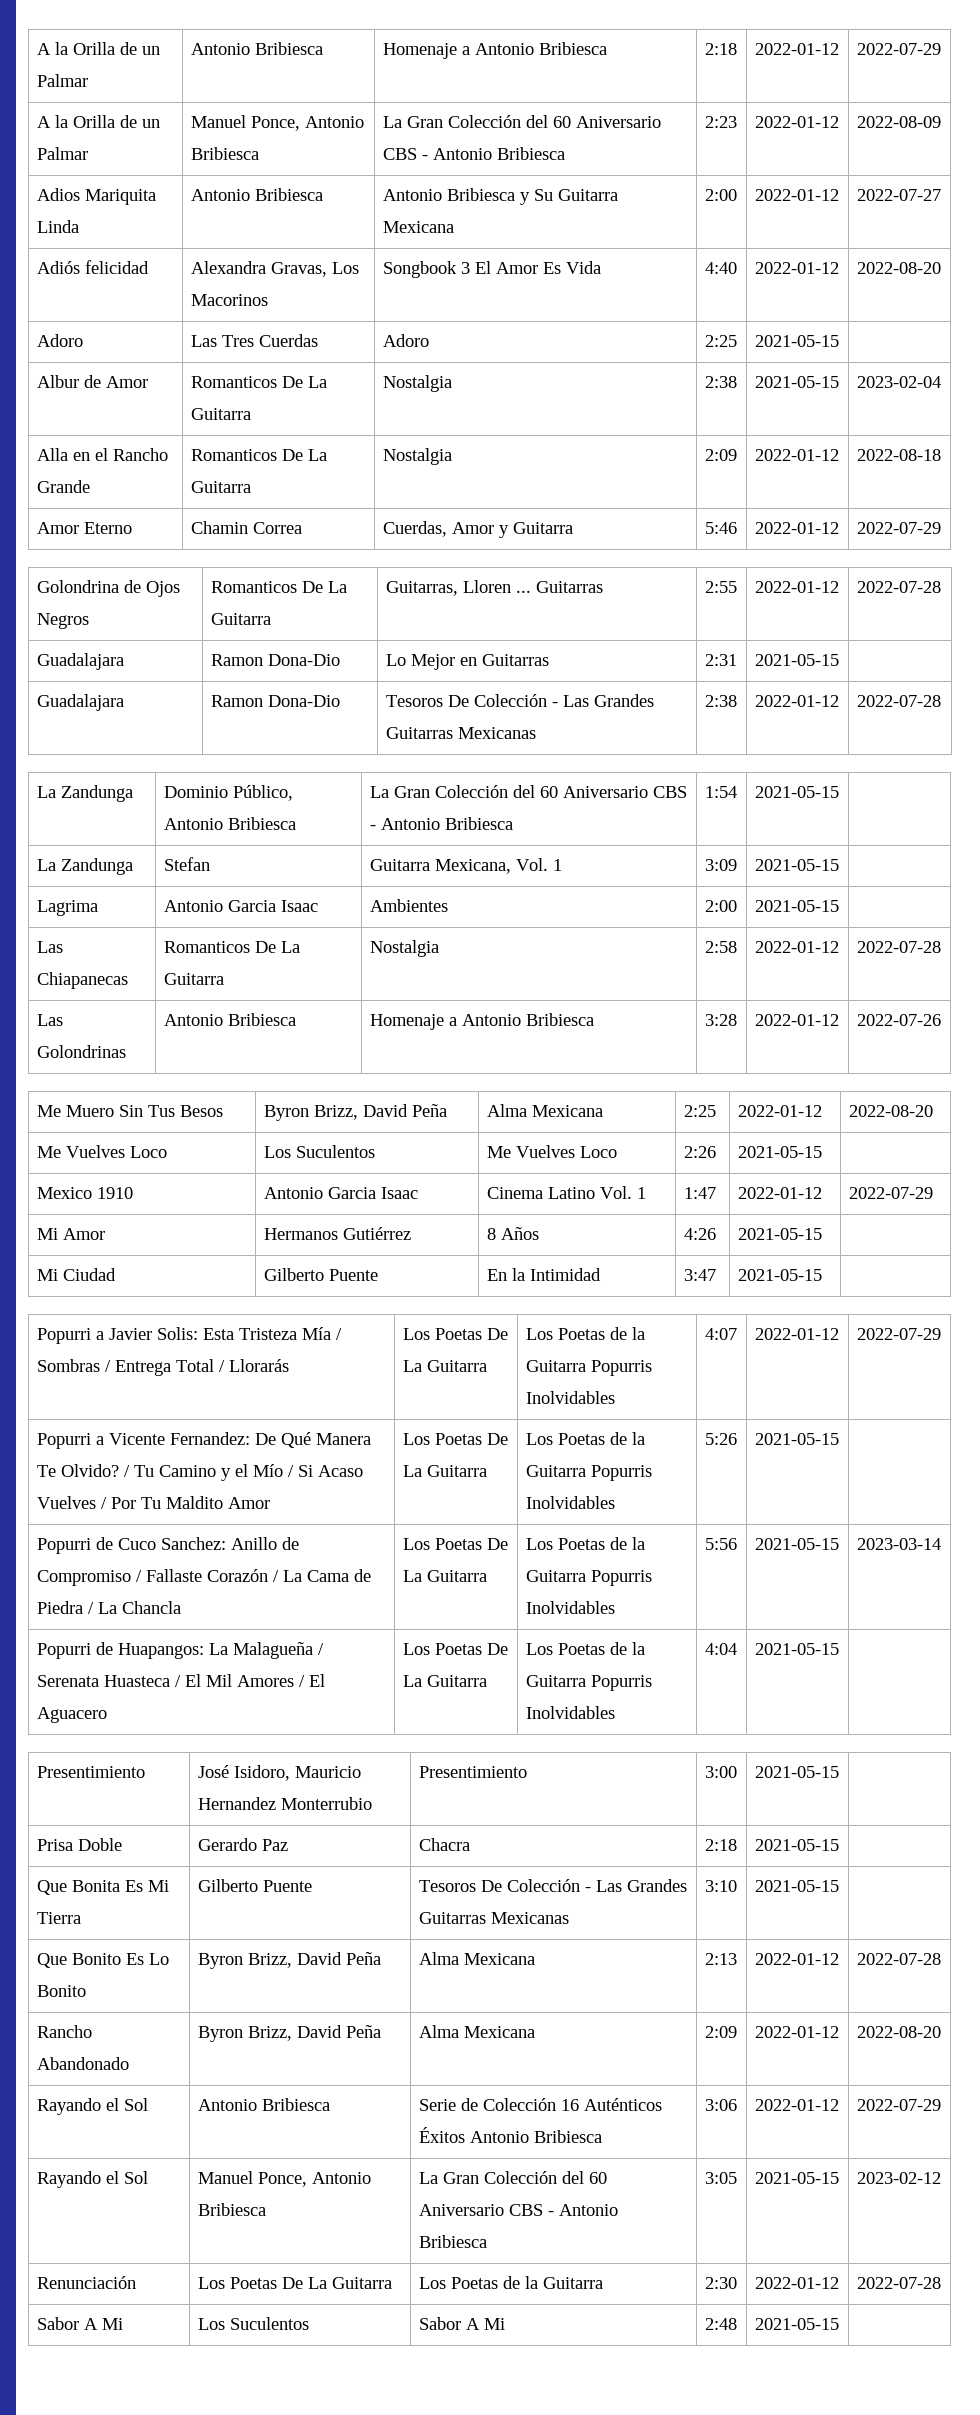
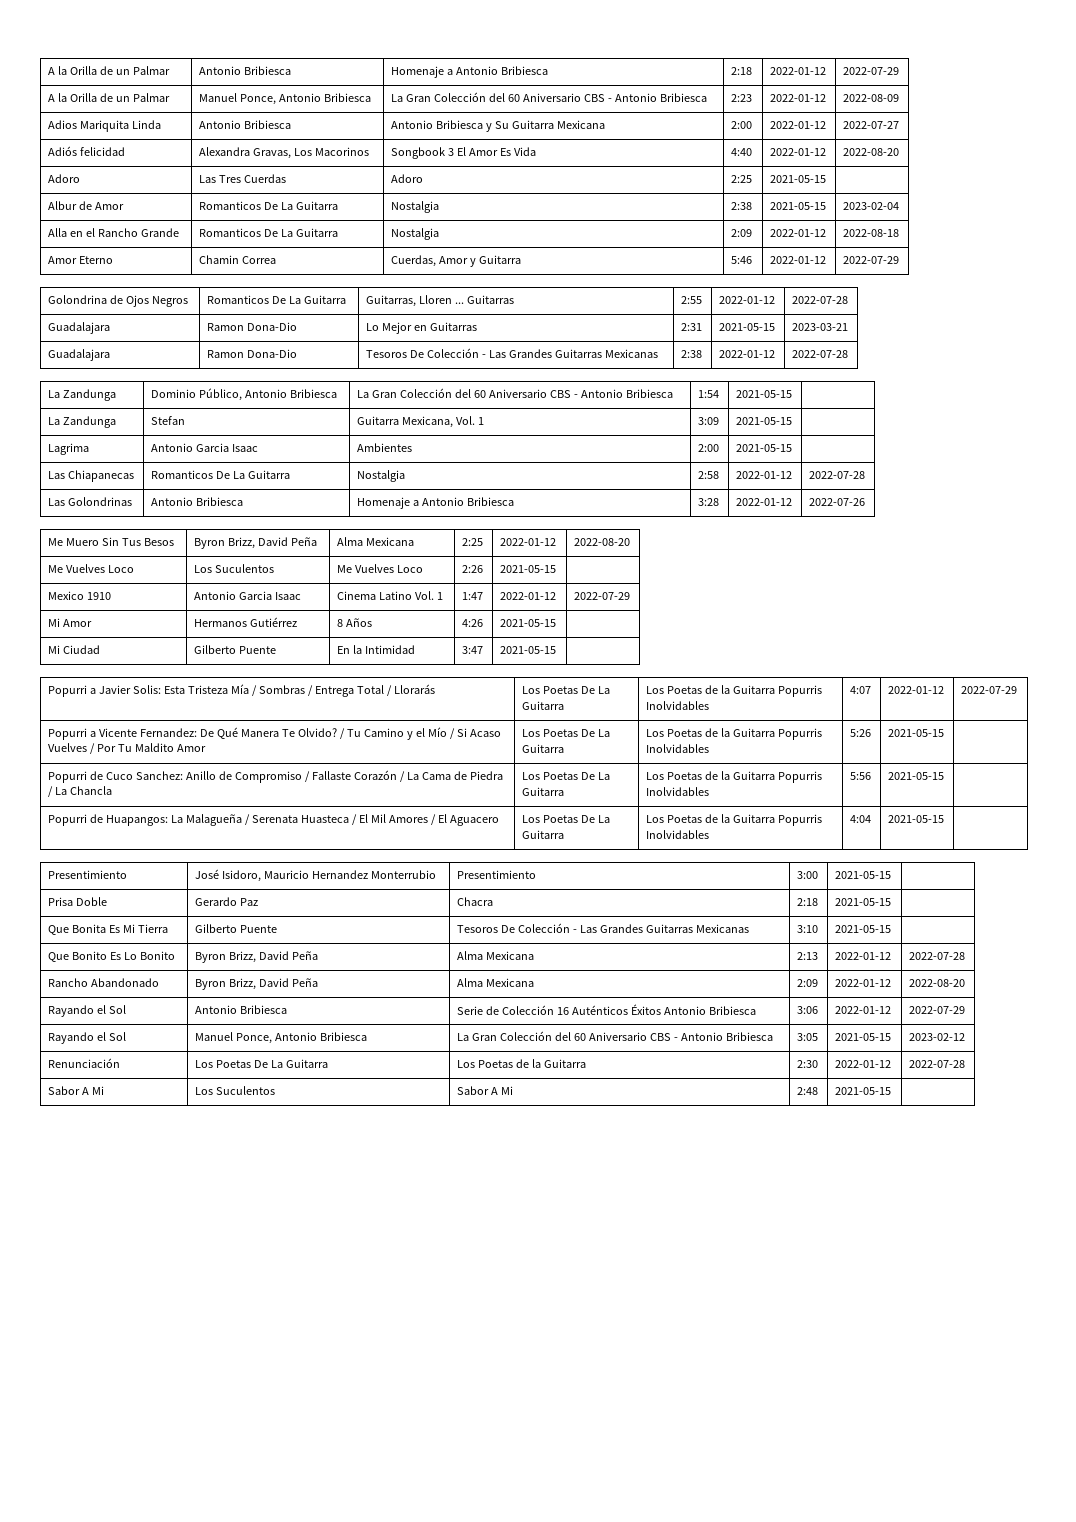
- Guadalajara | Ramon Dona-Dio | Lo Mejor en Guitarras | 2:31 | 2021-05-15 |
+ Guadalajara | Ramon Dona-Dio | Lo Mejor en Guitarras | 2:31 | 2021-05-15 | 2023-03-21
- Popurri de Cuco Sanchez: Anillo de Compromiso / Fallaste Corazón / La Cama de Piedra / La Chancla | Los Poetas De La Guitarra | Los Poetas de la Guitarra Popurris Inolvidables | 5:56 | 2021-05-15 | 2023-03-14
+ Popurri de Cuco Sanchez: Anillo de Compromiso / Fallaste Corazón / La Cama de Piedra / La Chancla | Los Poetas De La Guitarra | Los Poetas de la Guitarra Popurris Inolvidables | 5:56 | 2021-05-15 |

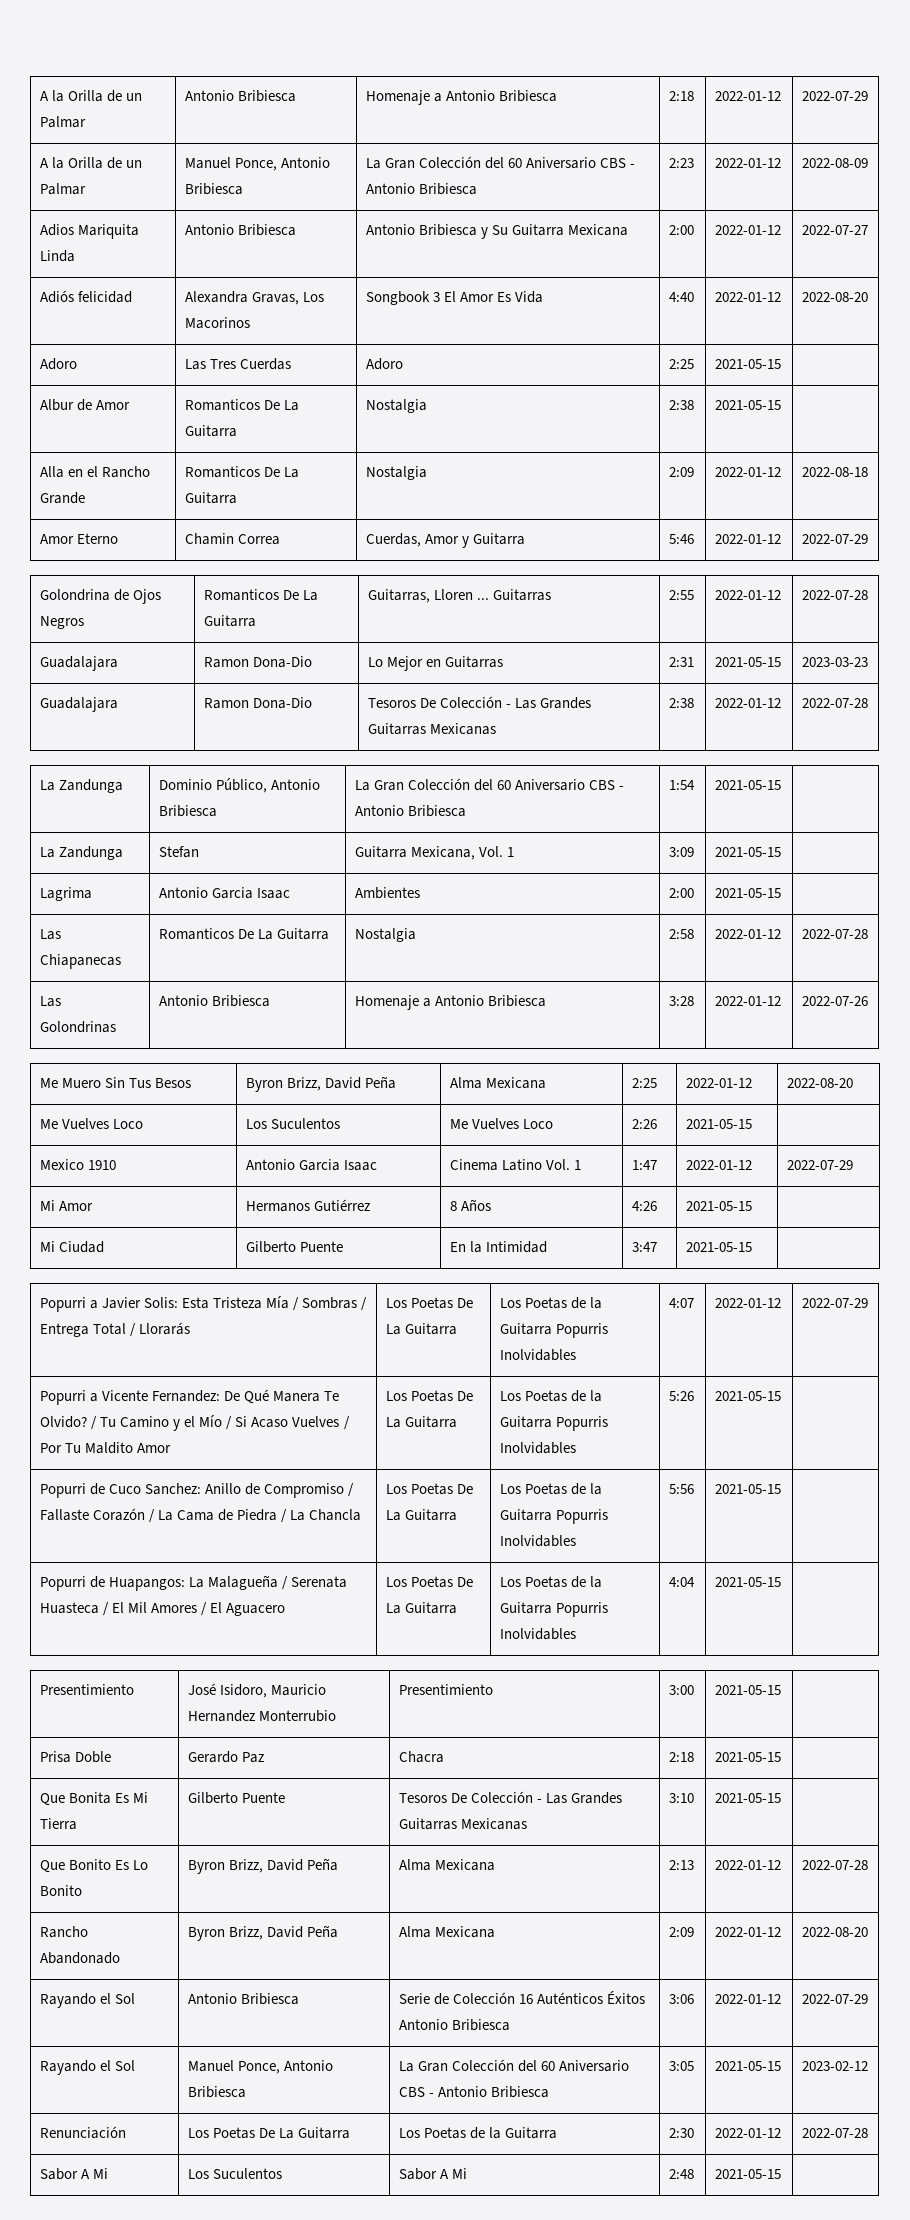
- Albur de Amor | Romanticos De La Guitarra | Nostalgia | 2:38 | 2021-05-15 | 2023-02-04
+ Albur de Amor | Romanticos De La Guitarra | Nostalgia | 2:38 | 2021-05-15 |
- Guadalajara | Ramon Dona-Dio | Lo Mejor en Guitarras | 2:31 | 2021-05-15 | 2023-03-21
+ Guadalajara | Ramon Dona-Dio | Lo Mejor en Guitarras | 2:31 | 2021-05-15 | 2023-03-23

